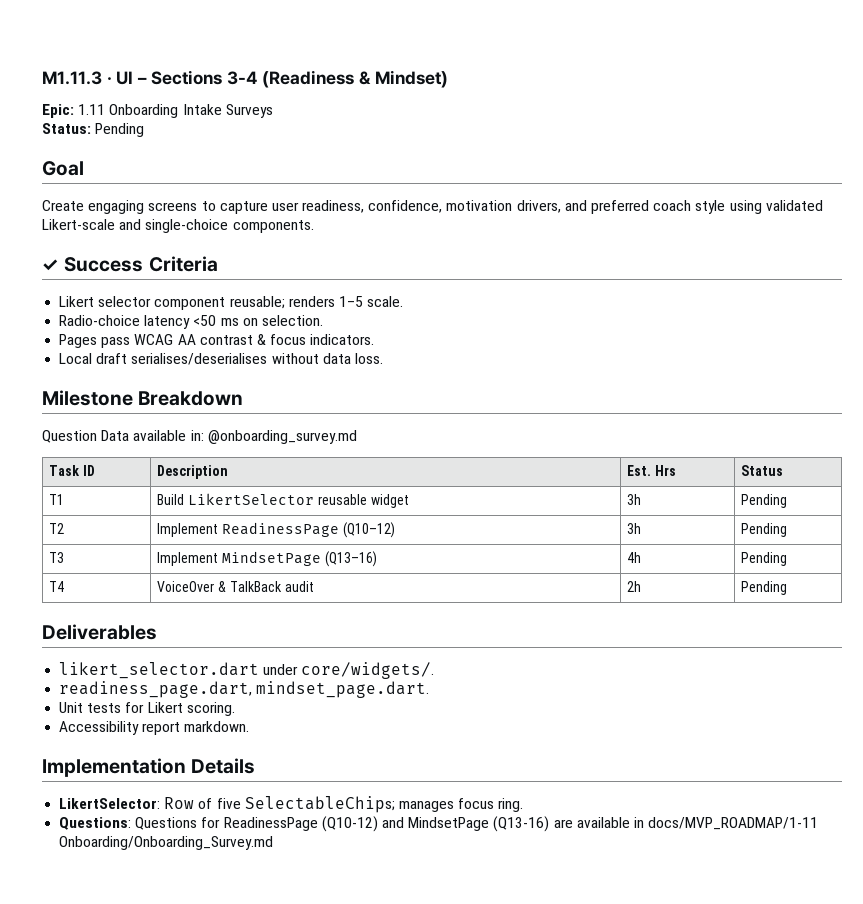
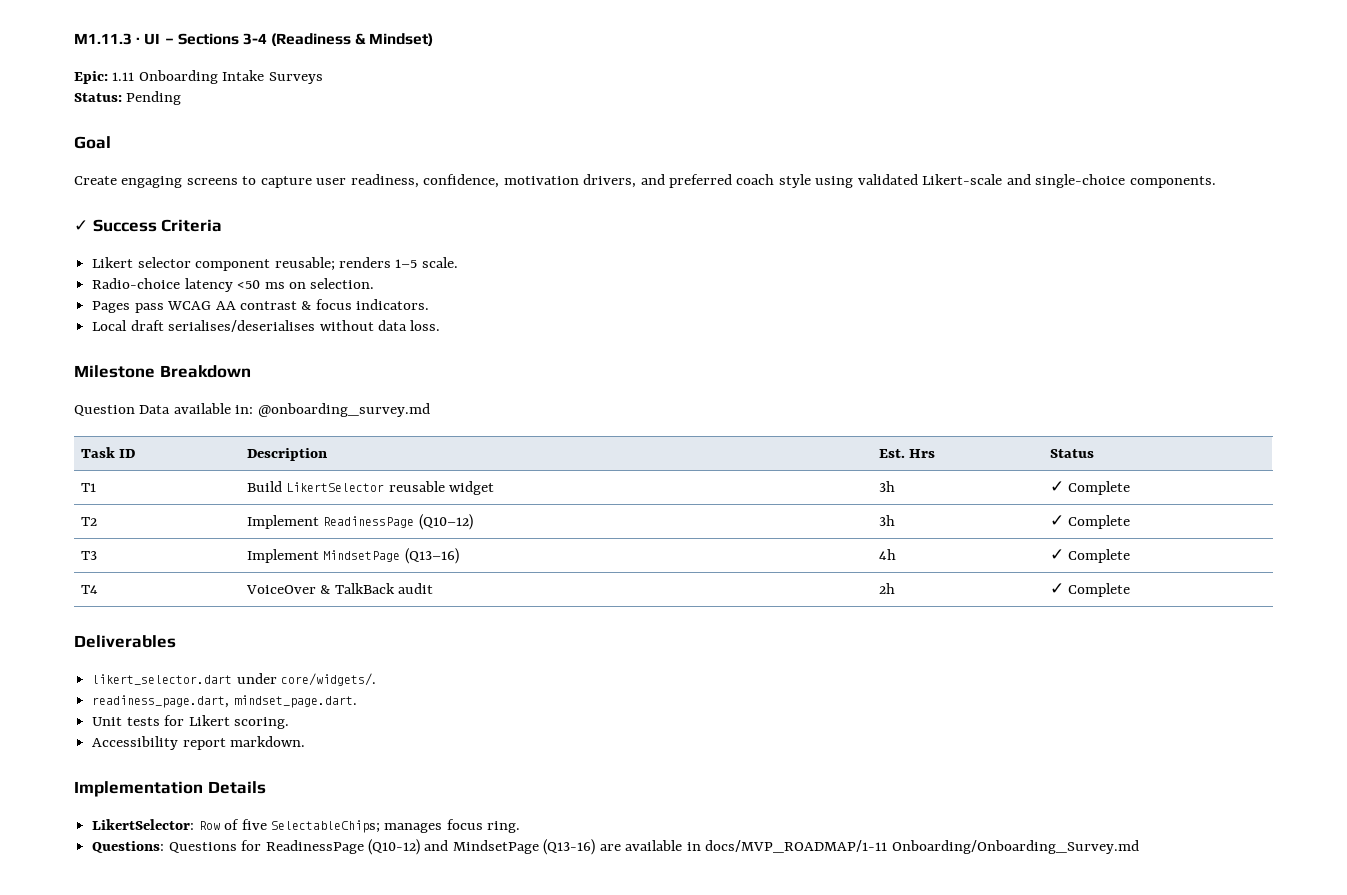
- T1 | Build LikertSelector reusable widget | 3h | Pending
+ T1 | Build LikertSelector reusable widget | 3h | ✓ Complete
- T2 | Implement ReadinessPage (Q10–12) | 3h | Pending
+ T2 | Implement ReadinessPage (Q10–12) | 3h | ✓ Complete
- T3 | Implement MindsetPage (Q13–16) | 4h | Pending
+ T3 | Implement MindsetPage (Q13–16) | 4h | ✓ Complete
- T4 | VoiceOver & TalkBack audit | 2h | Pending
+ T4 | VoiceOver & TalkBack audit | 2h | ✓ Complete

